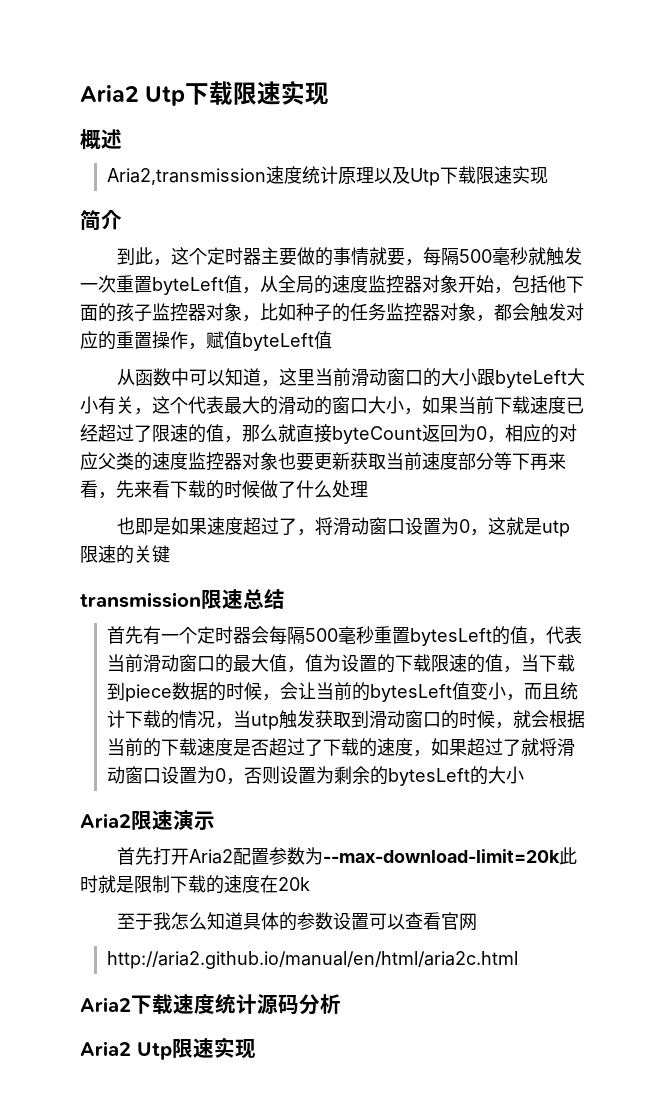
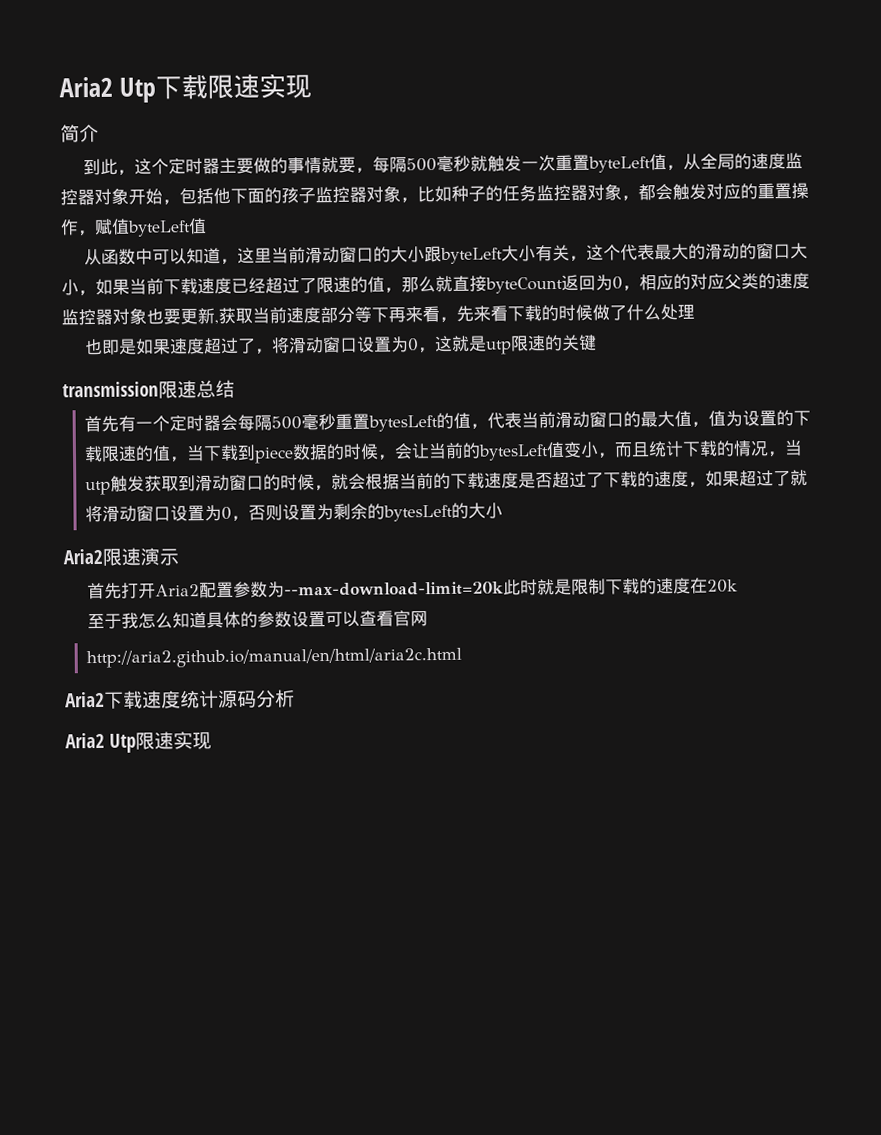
- 概述
- Aria2,transmission速度统计原理以及Utp下载限速实现
- 从函数中可以知道，这里当前滑动窗口的大小跟byteLeft大小有关，这个代表最大的滑动的窗口大小，如果当前下载速度已经超过了限速的值，那么就直接byteCount返回为0，相应的对应父类的速度监控器对象也要更新获取当前速度部分等下再来看，先来看下载的时候做了什么处理
+ 从函数中可以知道，这里当前滑动窗口的大小跟byteLeft大小有关，这个代表最大的滑动的窗口大小，如果当前下载速度已经超过了限速的值，那么就直接byteCount返回为0，相应的对应父类的速度监控器对象也要更新,获取当前速度部分等下再来看，先来看下载的时候做了什么处理

